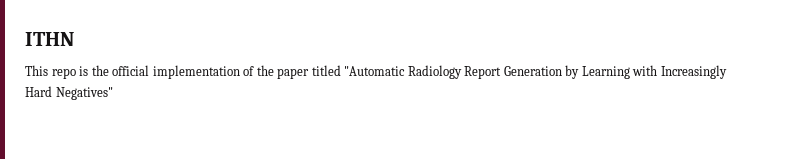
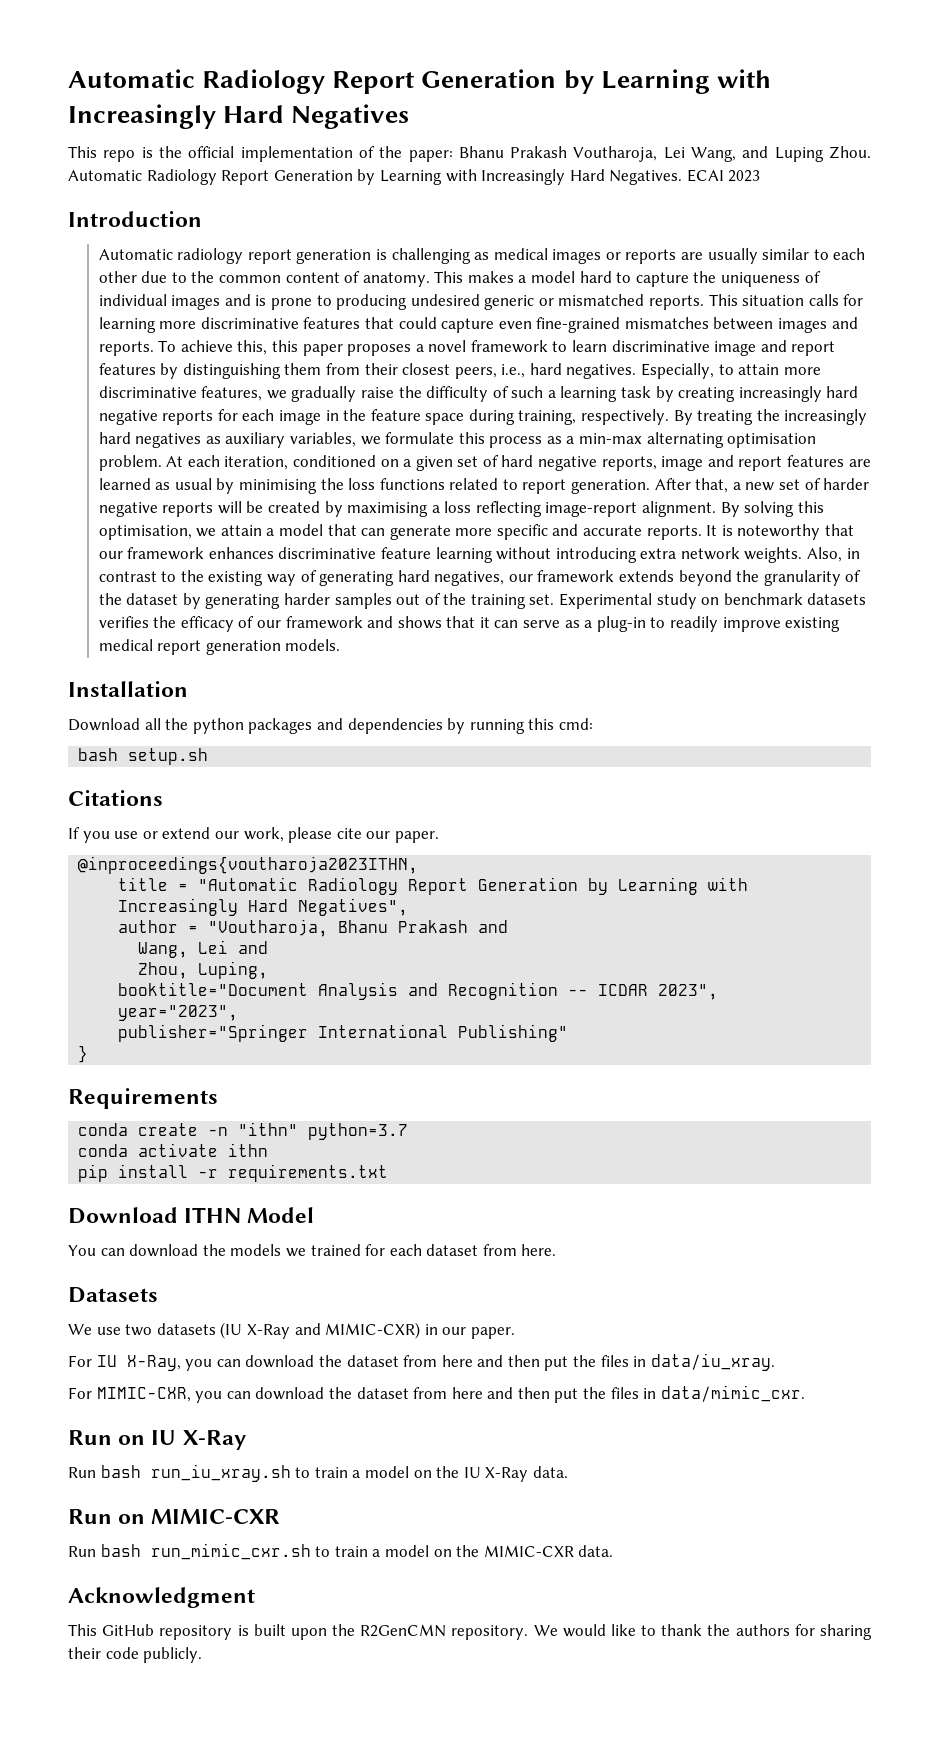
- ITHN
+ Automatic Radiology Report Generation by Learning with Increasingly Hard Negatives
- This repo is the official implementation of the paper titled "Automatic Radiology Report Generation by Learning with Increasingly Hard Negatives"
+ This repo is the official implementation of the paper: Bhanu Prakash Voutharoja, Lei Wang, and Luping Zhou. Automatic Radiology Report Generation by Learning with Increasingly Hard Negatives. ECAI 2023
+ Introduction
+ Automatic radiology report generation is challenging as medical images or reports are usually similar to each other due to the common content of anatomy. This makes a model hard to capture the uniqueness of individual images and is prone to producing undesired generic or mismatched reports. This situation calls for learning more discriminative features that could capture even fine-grained mismatches between images and reports. To achieve this, this paper proposes a novel framework to learn discriminative image and report features by distinguishing them from their closest peers, i.e., hard negatives. Especially, to attain more discriminative features, we gradually raise the difficulty of such a learning task by creating increasingly hard negative reports for each image in the feature space during training, respectively. By treating the increasingly hard negatives as auxiliary variables, we formulate this process as a min-max alternating optimisation problem. At each iteration, conditioned on a given set of hard negative reports, image and report features are learned as usual by minimising the loss functions related to report generation. After that, a new set of harder negative reports will be created by maximising a loss reflecting image-report alignment. By solving this optimisation, we attain a model that can generate more specific and accurate reports. It is noteworthy that our framework enhances discriminative feature learning without introducing extra network weights. Also, in contrast to the existing way of generating hard negatives, our framework extends beyond the granularity of the dataset by generating harder samples out of the training set. Experimental study on benchmark datasets verifies the efficacy of our framework and shows that it can serve as a plug-in to readily improve existing medical report generation models.
+ Installation
+ Download all the python packages and dependencies by running this cmd:
+ bash setup.sh
+ Citations
+ If you use or extend our work, please cite our paper.
+ @inproceedings{voutharoja2023ITHN,
+ title = "Automatic Radiology Report Generation by Learning with Increasingly Hard Negatives",
+ author = "Voutharoja, Bhanu Prakash and
+ Wang, Lei and
+ Zhou, Luping,
+ booktitle="Document Analysis and Recognition -- ICDAR 2023",
+ year="2023",
+ publisher="Springer International Publishing"
+ }
+ Requirements
+ conda create -n "ithn" python=3.7
+ conda activate ithn
+ pip install -r requirements.txt
+ Download ITHN Model
+ You can download the models we trained for each dataset from here.
+ Datasets
+ We use two datasets (IU X-Ray and MIMIC-CXR) in our paper.
+ For IU X-Ray, you can download the dataset from here and then put the files in data/iu_xray.
+ For MIMIC-CXR, you can download the dataset from here and then put the files in data/mimic_cxr.
+ Run on IU X-Ray
+ Run bash run_iu_xray.sh to train a model on the IU X-Ray data.
+ Run on MIMIC-CXR
+ Run bash run_mimic_cxr.sh to train a model on the MIMIC-CXR data.
+ Acknowledgment
+ This GitHub repository is built upon the R2GenCMN repository. We would like to thank the authors for sharing their code publicly.

